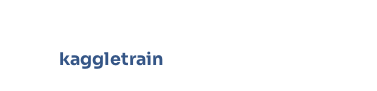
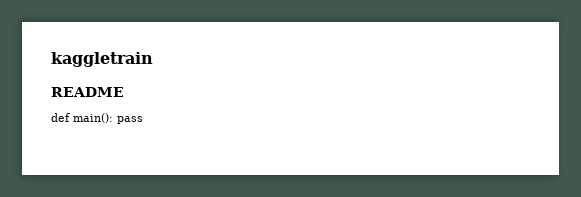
+ README
+ def main(): pass

